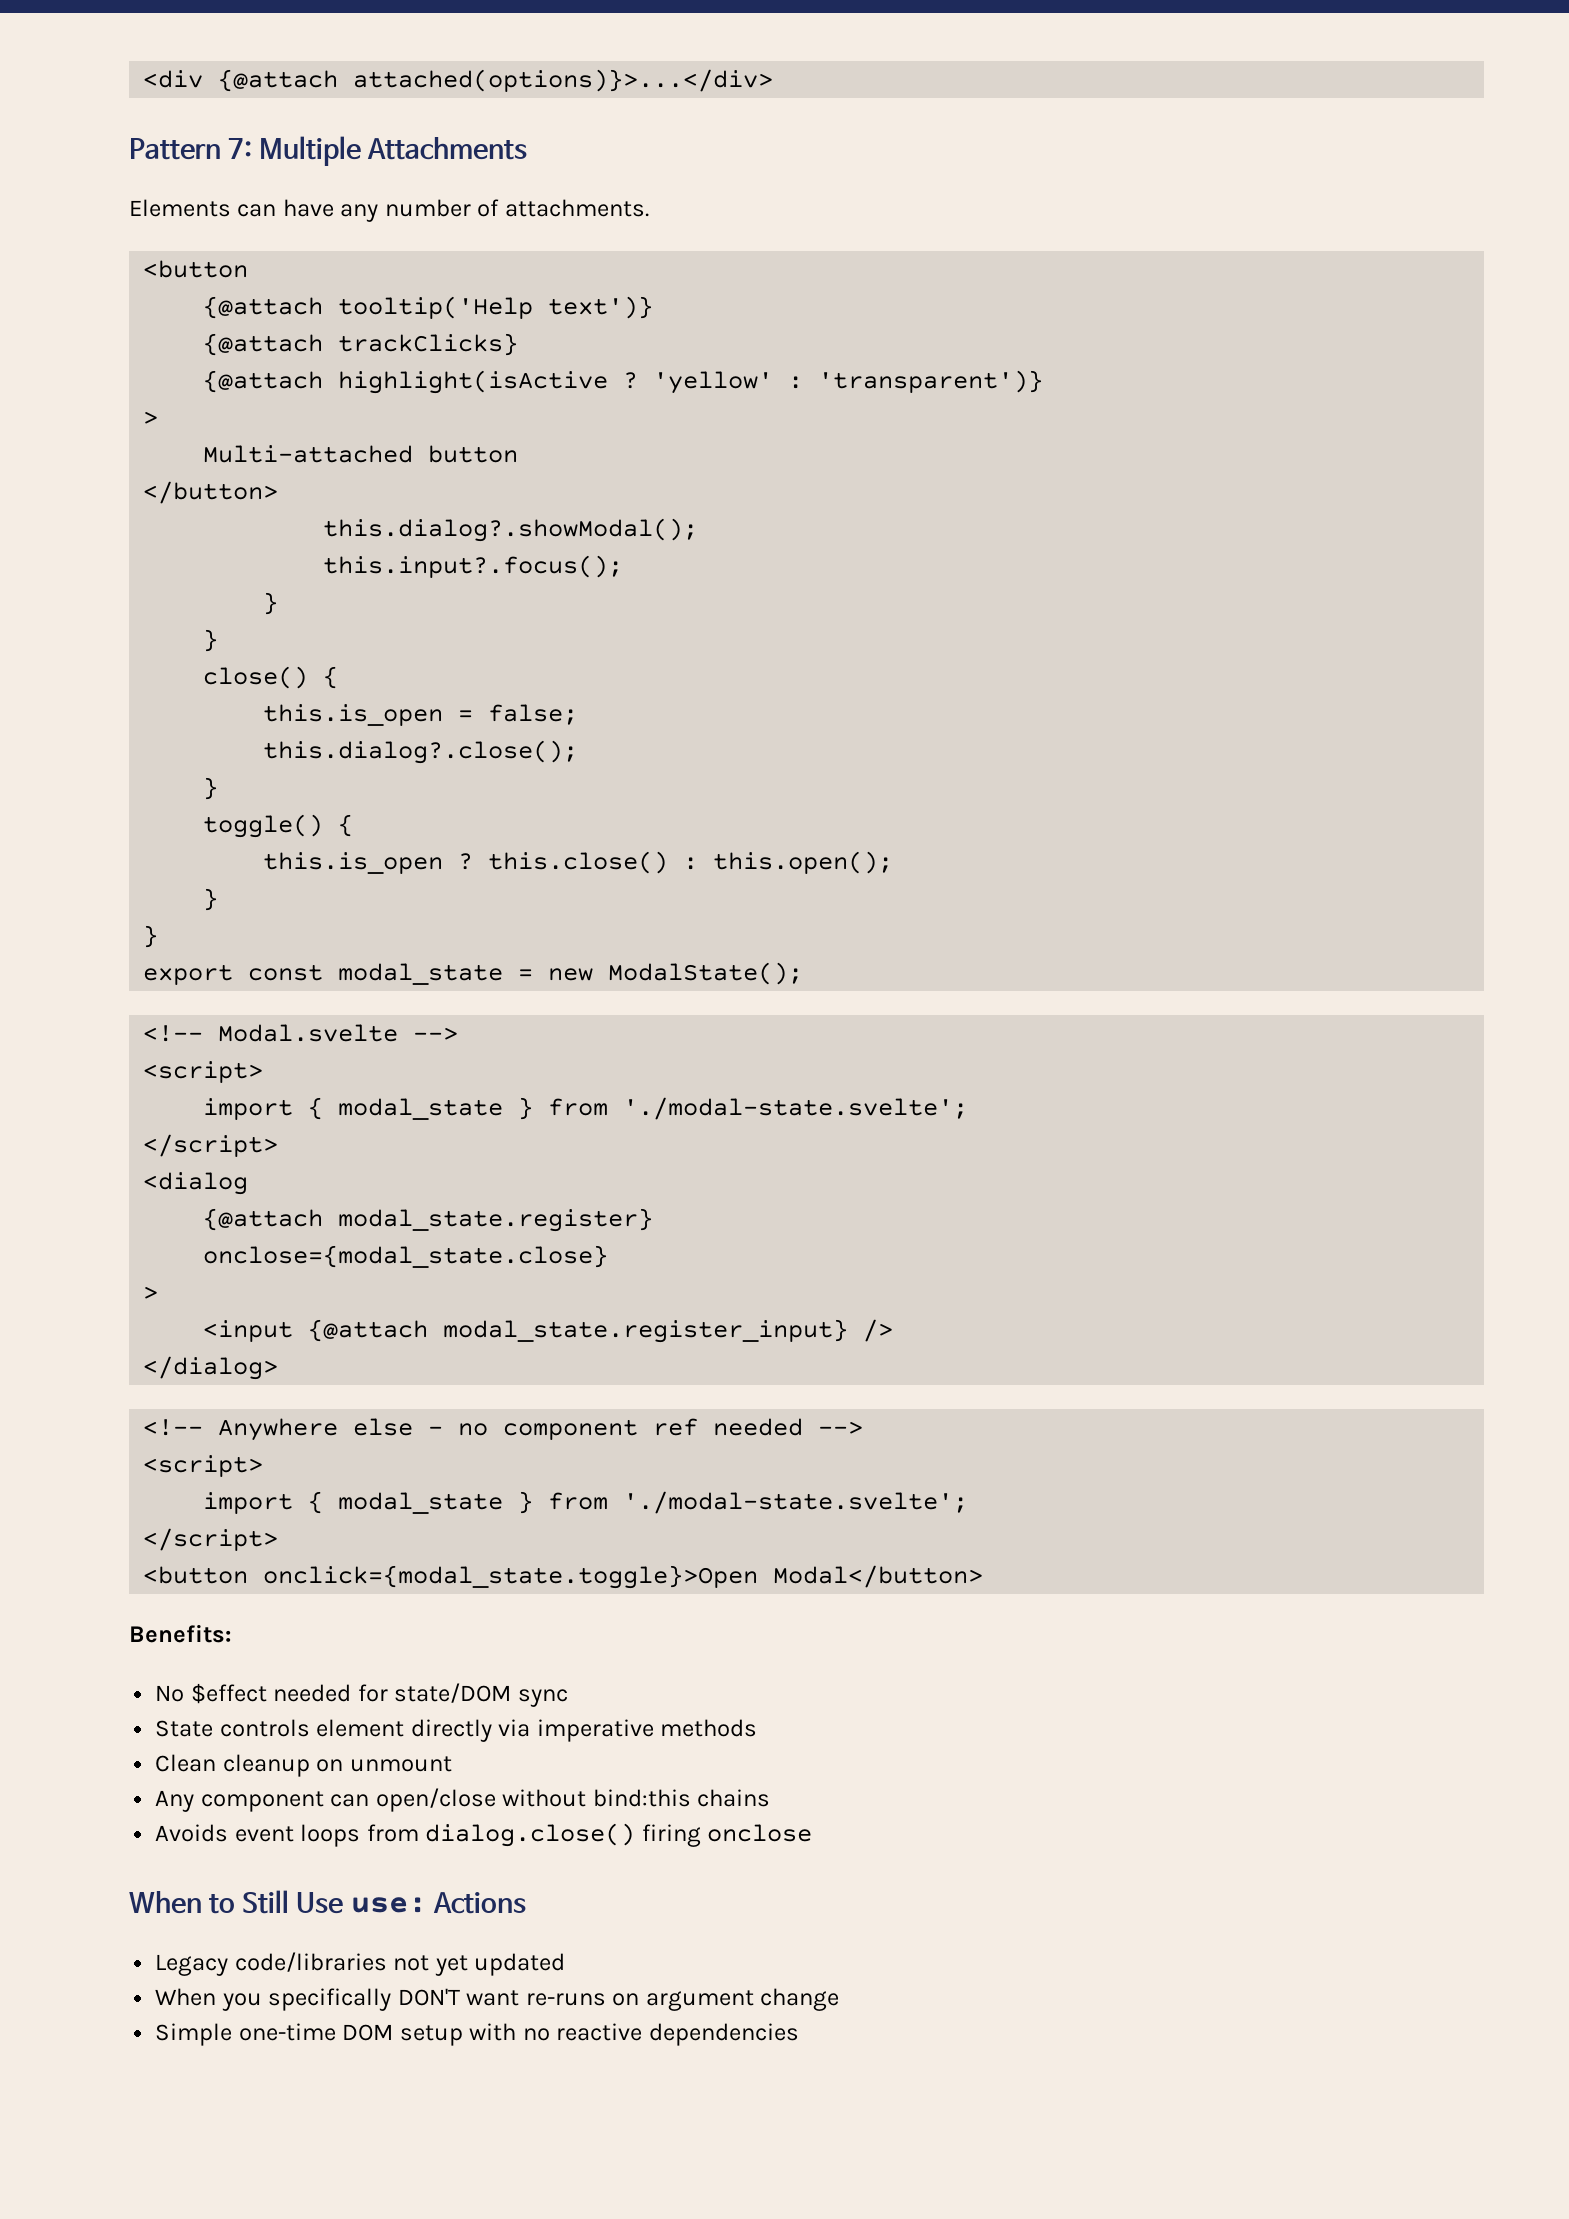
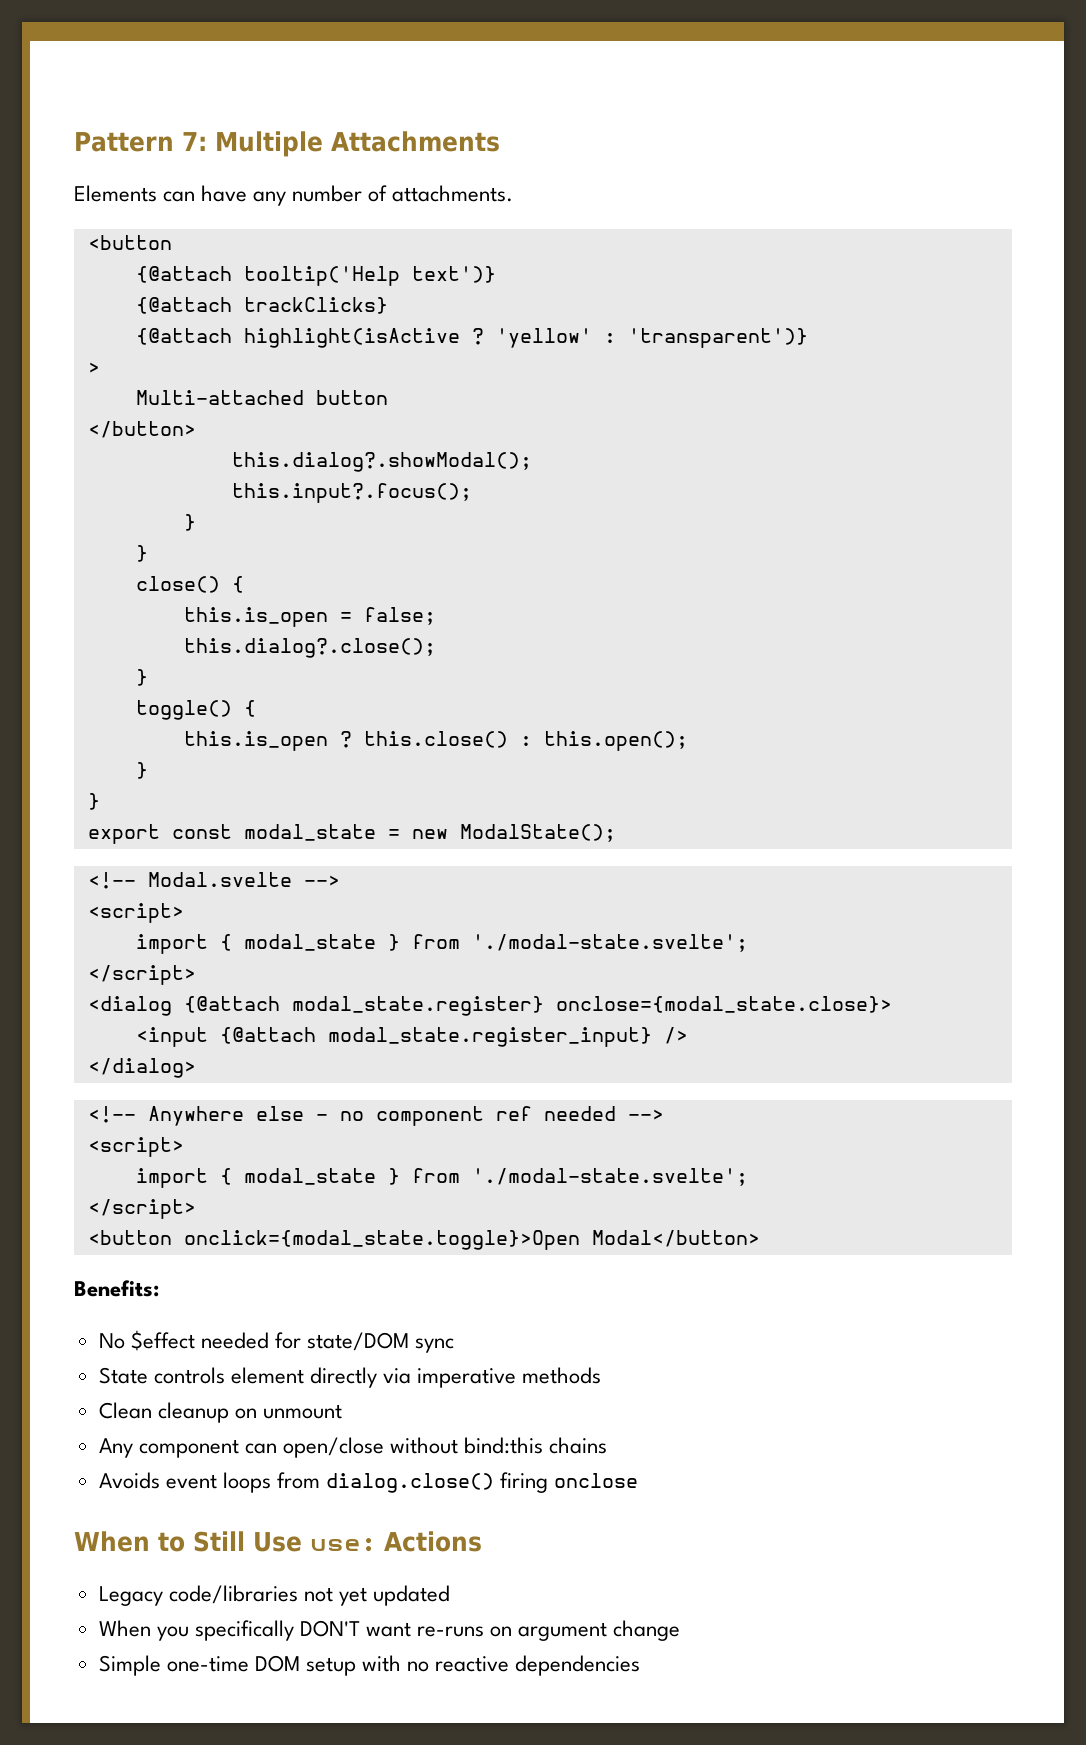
- <div {@attach attached(options)}>...</div>
- <dialog
- {@attach modal_state.register}
- onclose={modal_state.close}
- >
+ <dialog {@attach modal_state.register} onclose={modal_state.close}>

